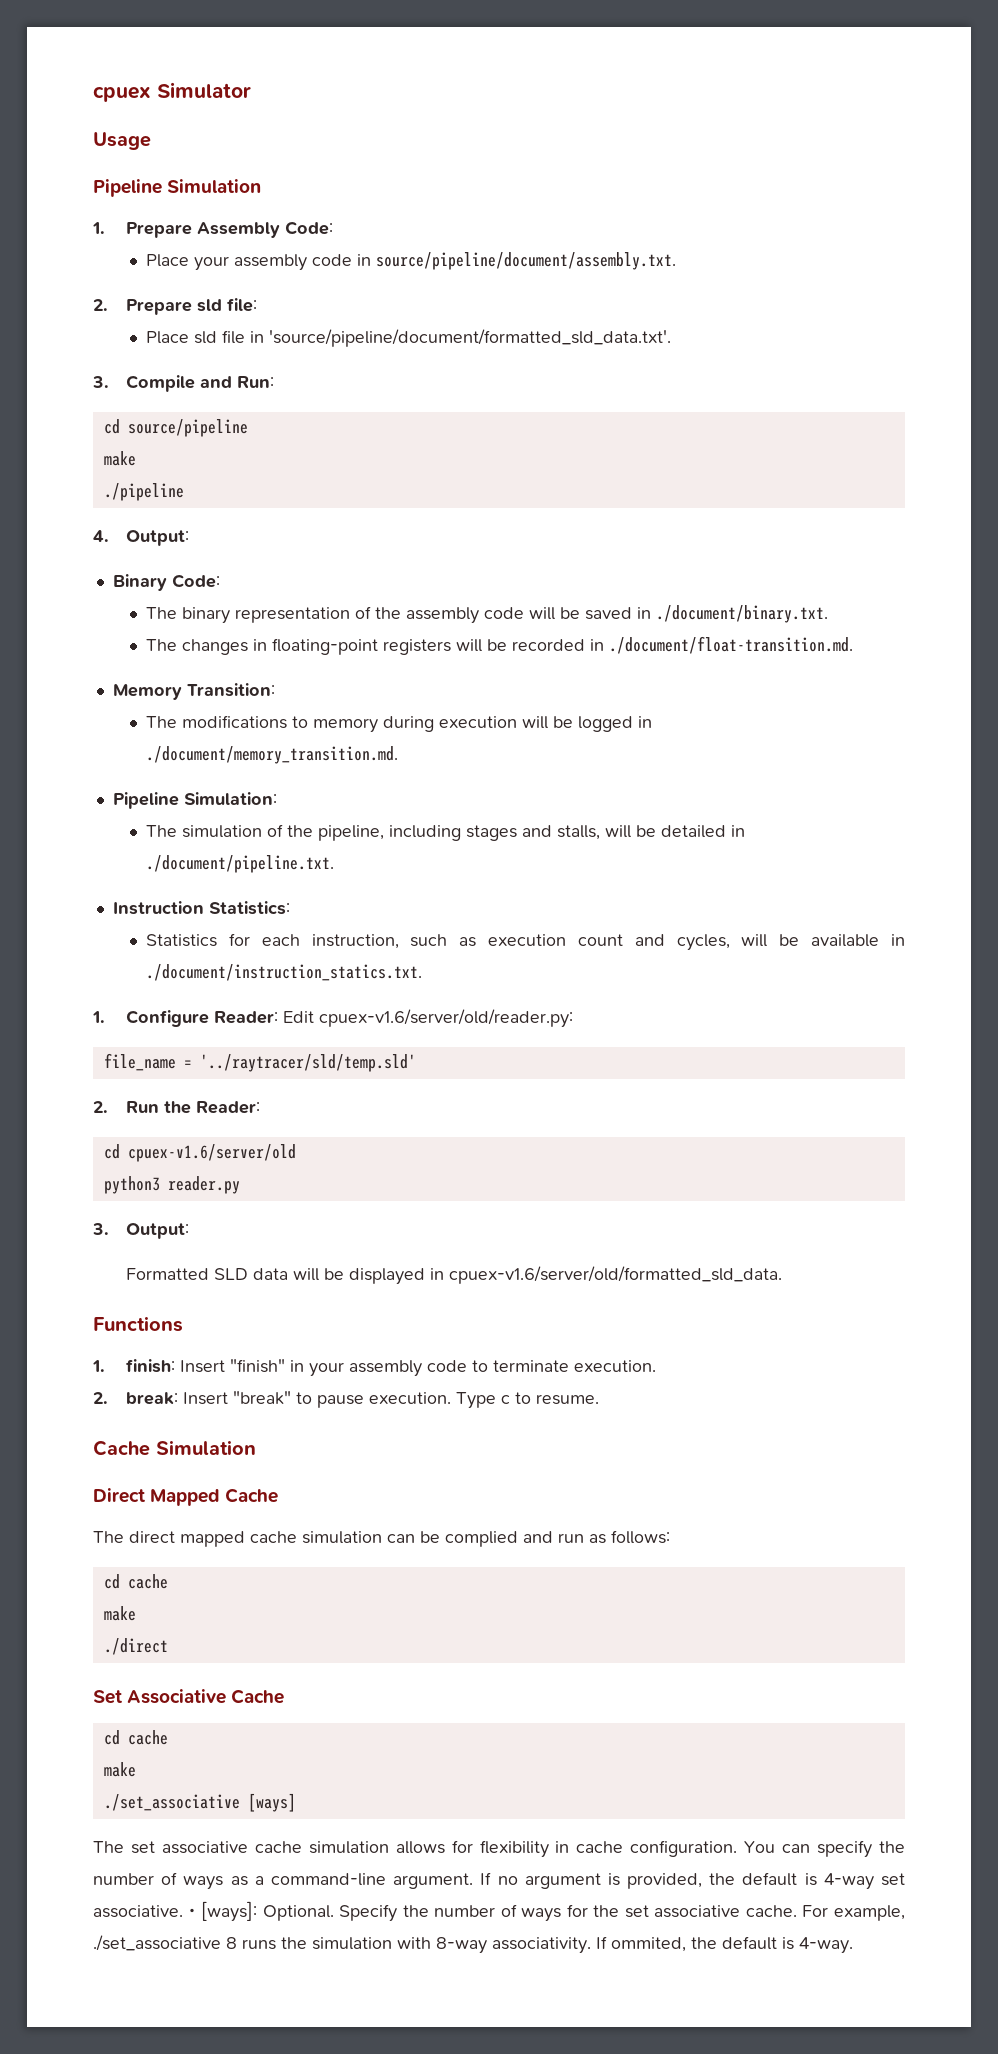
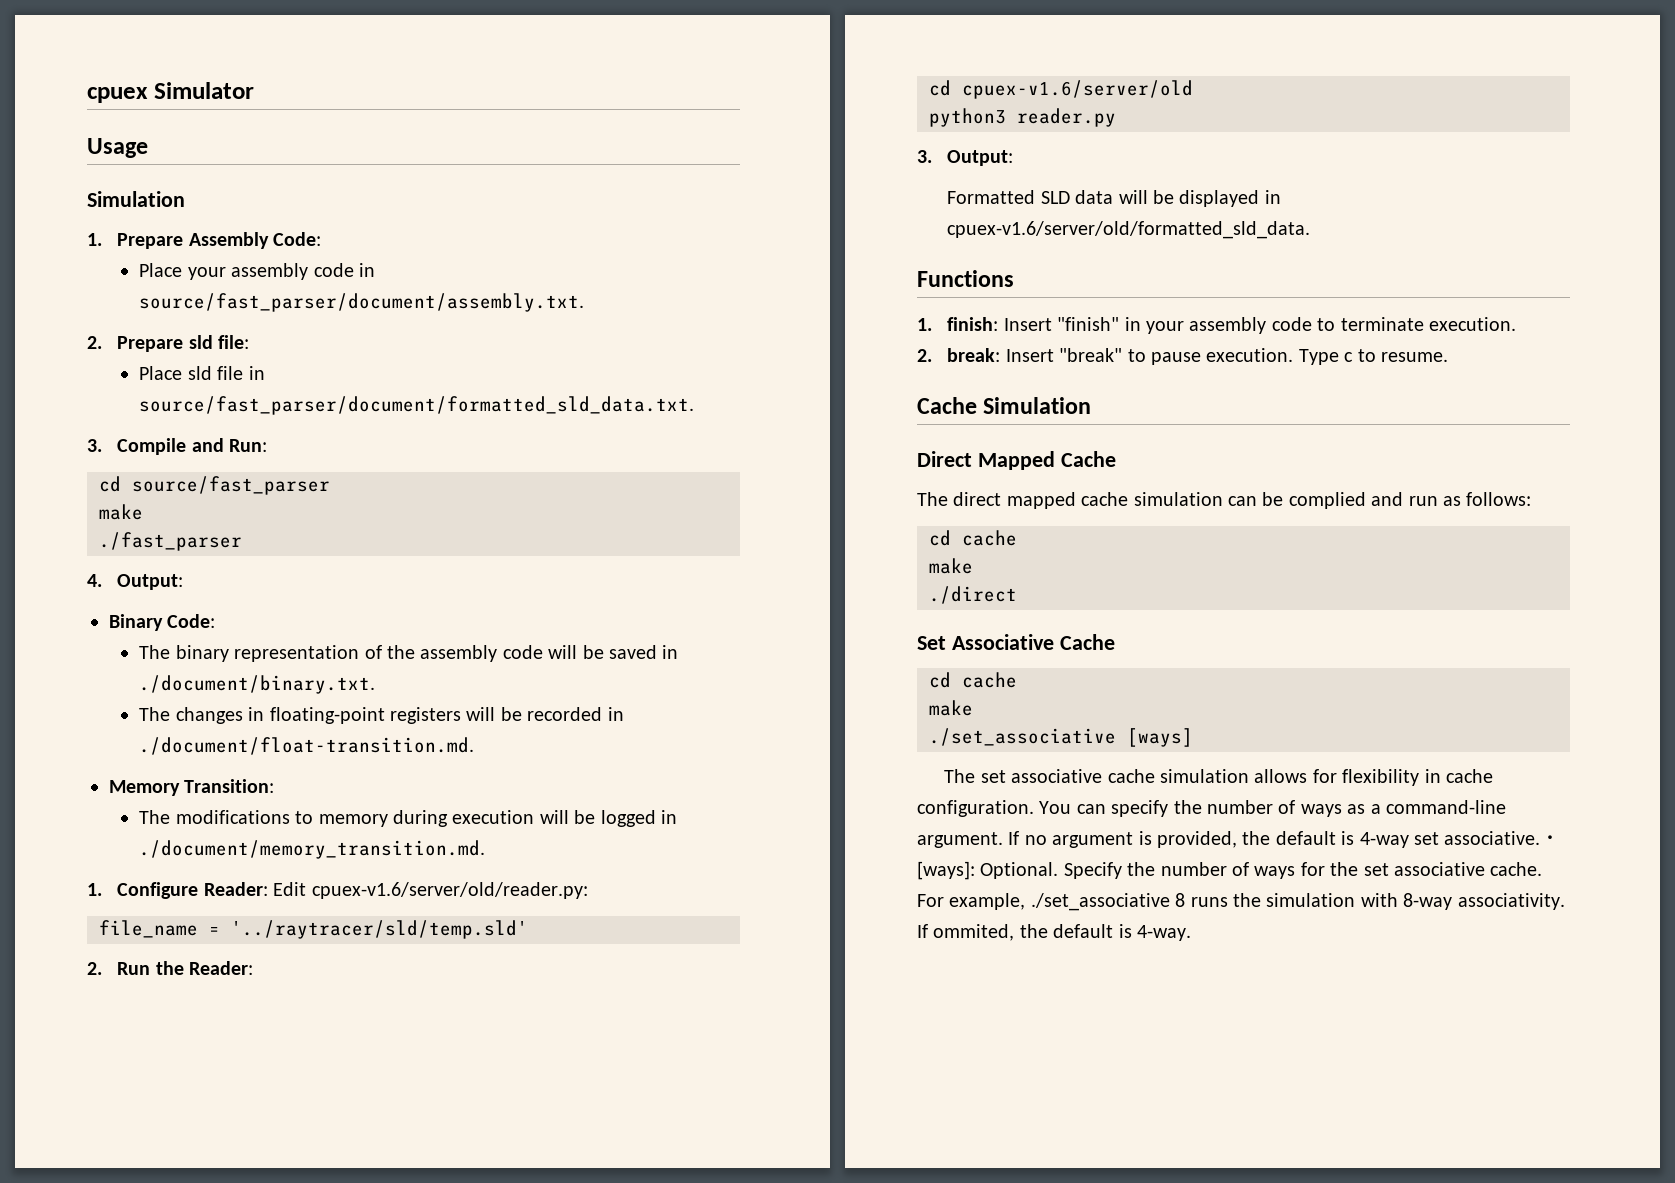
  Usage
- Pipeline Simulation
+ Simulation
- Place your assembly code in source/pipeline/document/assembly.txt.
+ Place your assembly code in source/fast_parser/document/assembly.txt.
- Place sld file in 'source/pipeline/document/formatted_sld_data.txt'.
+ Place sld file in source/fast_parser/document/formatted_sld_data.txt.
- cd source/pipeline
+ cd source/fast_parser
  make
- ./pipeline
+ ./fast_parser
- Pipeline Simulation:
- The simulation of the pipeline, including stages and stalls, will be detailed in ./document/pipeline.txt.
- Instruction Statistics:
- Statistics for each instruction, such as execution count and cycles, will be available in ./document/instruction_statics.txt.

